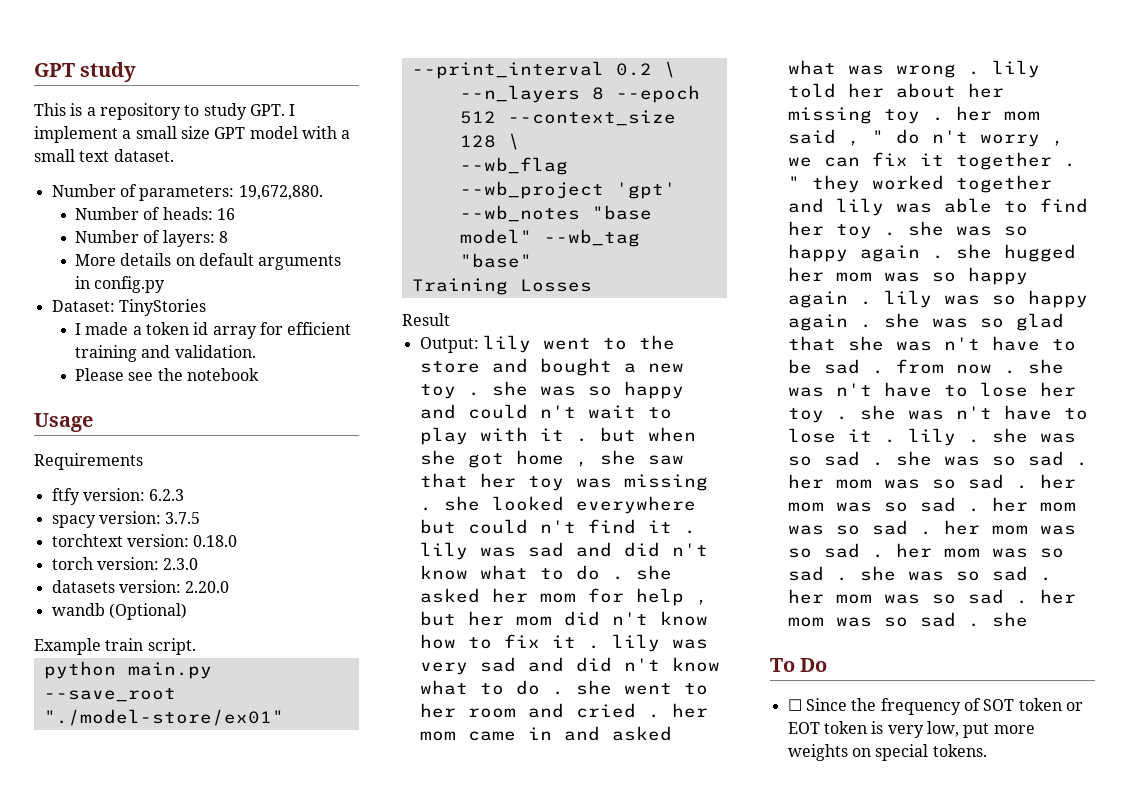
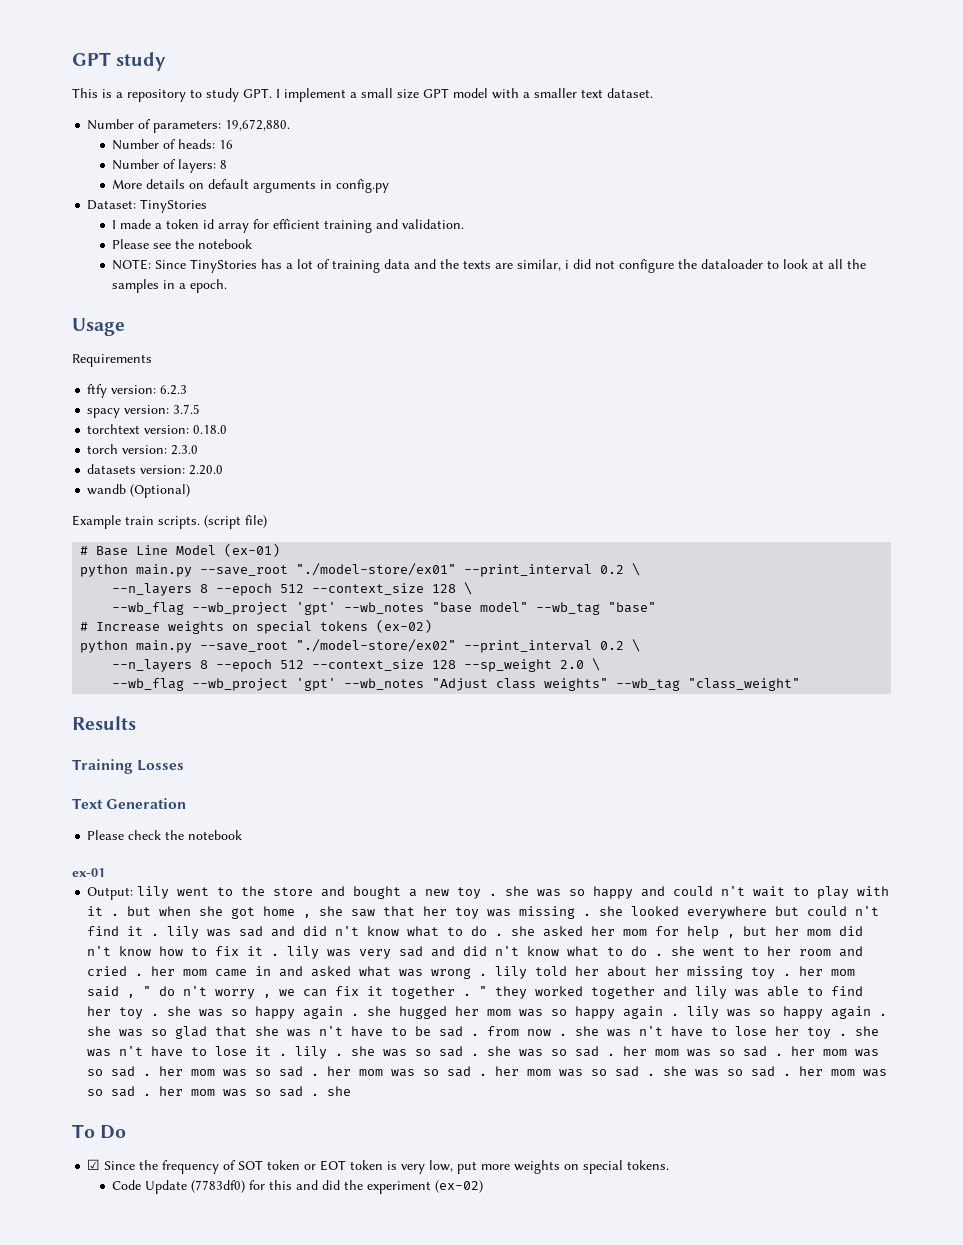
- This is a repository to study GPT. I implement a small size GPT model with a small text dataset.
+ This is a repository to study GPT. I implement a small size GPT model with a smaller text dataset.
+ NOTE: Since TinyStories has a lot of training data and the texts are similar, i did not configure the dataloader to look at all the samples in a epoch.
- Example train script.
+ Example train scripts. (script file)
+ # Base Line Model (ex-01)
+ # Increase weights on special tokens (ex-02)
+ python main.py --save_root "./model-store/ex02" --print_interval 0.2 \
+ --n_layers 8 --epoch 512 --context_size 128 --sp_weight 2.0 \
+ --wb_flag --wb_project 'gpt' --wb_notes "Adjust class weights" --wb_tag "class_weight"
+ Results
  Training Losses
- Result
+ Text Generation
+ Please check the notebook
+ ex-01
- ☐ Since the frequency of SOT token or EOT token is very low, put more weights on special tokens.
+ ☑ Since the frequency of SOT token or EOT token is very low, put more weights on special tokens.
+ Code Update (7783df0) for this and did the experiment (ex-02)

